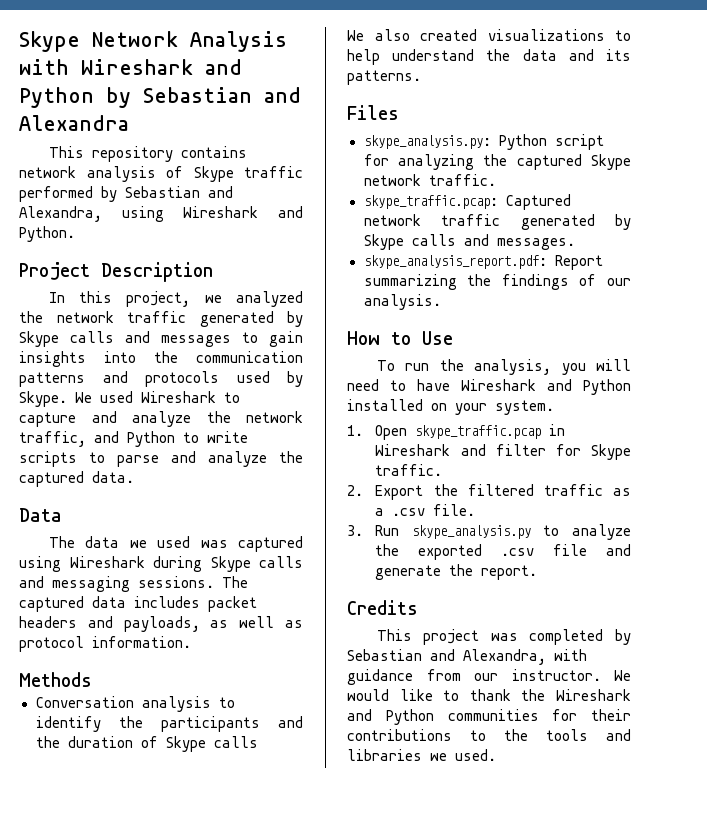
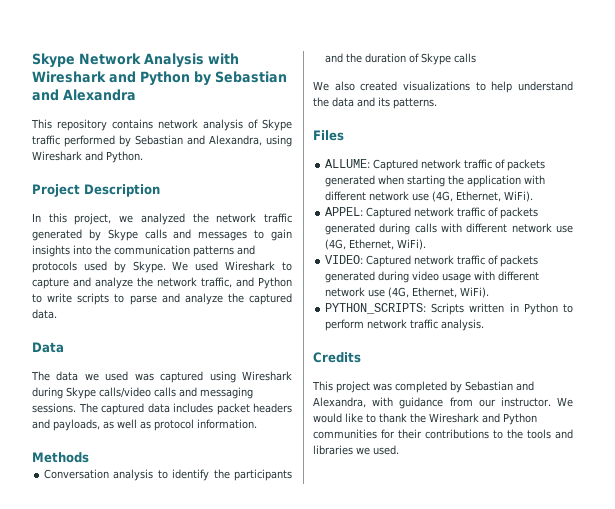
- The data we used was captured using Wireshark during Skype calls and messaging sessions.
+ The data we used was captured using Wireshark during Skype calls/video calls and messaging sessions.
- skype_analysis.py: Python script for analyzing the captured Skype network traffic.
- skype_traffic.pcap: Captured network traffic generated by Skype calls and messages.
- skype_analysis_report.pdf: Report summarizing the findings of our analysis.
- How to Use
- To run the analysis, you will need to have Wireshark and Python installed on your system.
- 1. Open skype_traffic.pcap in Wireshark and filter for Skype traffic.
- 2. Export the filtered traffic as a .csv file.
- 3. Run skype_analysis.py to analyze the exported .csv file and generate the report.
+ ALLUME: Captured network traffic of packets generated when starting the application with different network use (4G, Ethernet, WiFi).
+ APPEL: Captured network traffic of packets generated during calls with different network use (4G, Ethernet, WiFi).
+ VIDEO: Captured network traffic of packets generated during video usage with different network use (4G, Ethernet, WiFi).
+ PYTHON_SCRIPTS: Scripts written in Python to perform network traffic analysis.

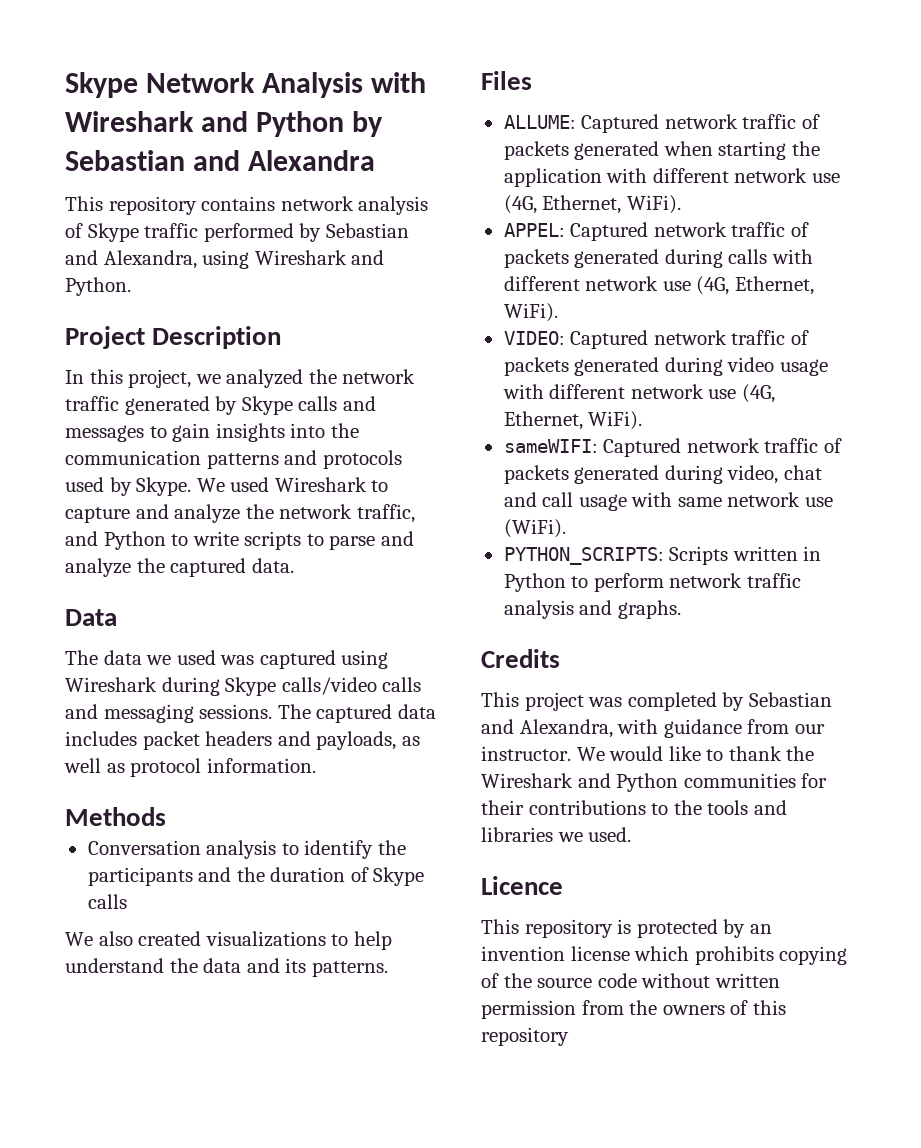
+ sameWIFI: Captured network traffic of packets generated during video, chat and call usage with same network use (WiFi).
- PYTHON_SCRIPTS: Scripts written in Python to perform network traffic analysis.
+ PYTHON_SCRIPTS: Scripts written in Python to perform network traffic analysis and graphs.
+ Licence
+ This repository is protected by an invention license which prohibits copying of the source code without written permission from the owners of this repository

